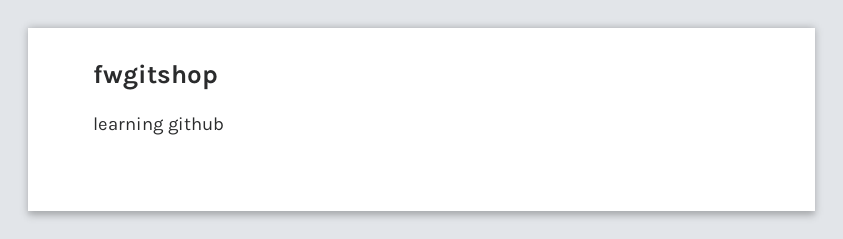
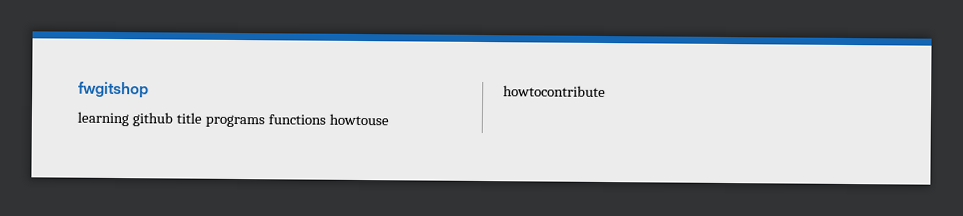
- learning github
+ learning github title programs functions howtouse howtocontribute

